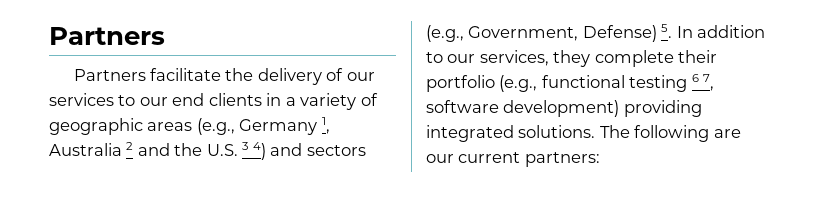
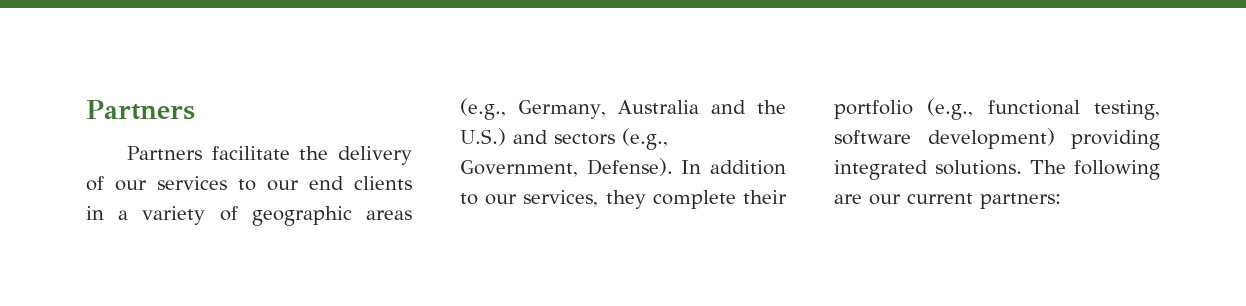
- Partners facilitate the delivery of our services to our end clients in a variety of geographic areas (e.g., Germany 1, Australia 2 and the U.S. 3 4) and sectors (e.g., Government, Defense) 5. In addition to our services, they complete their portfolio (e.g., functional testing 6 7, software development) providing integrated solutions.
+ Partners facilitate the delivery of our services to our end clients in a variety of geographic areas (e.g., Germany, Australia and the U.S.) and sectors (e.g., Government, Defense). In addition to our services, they complete their portfolio (e.g., functional testing, software development) providing integrated solutions.

